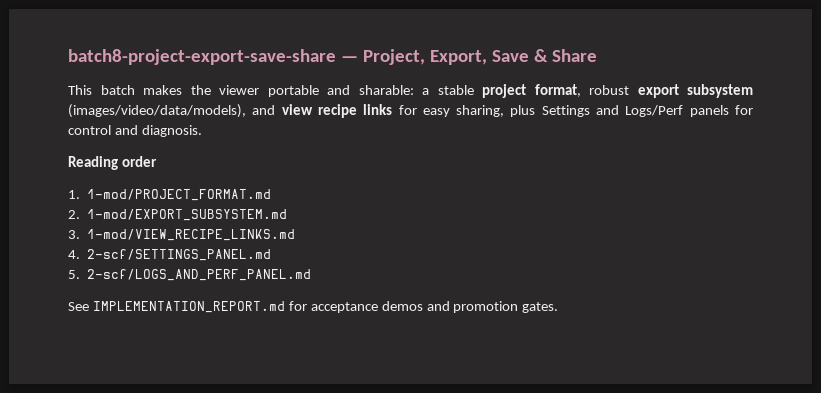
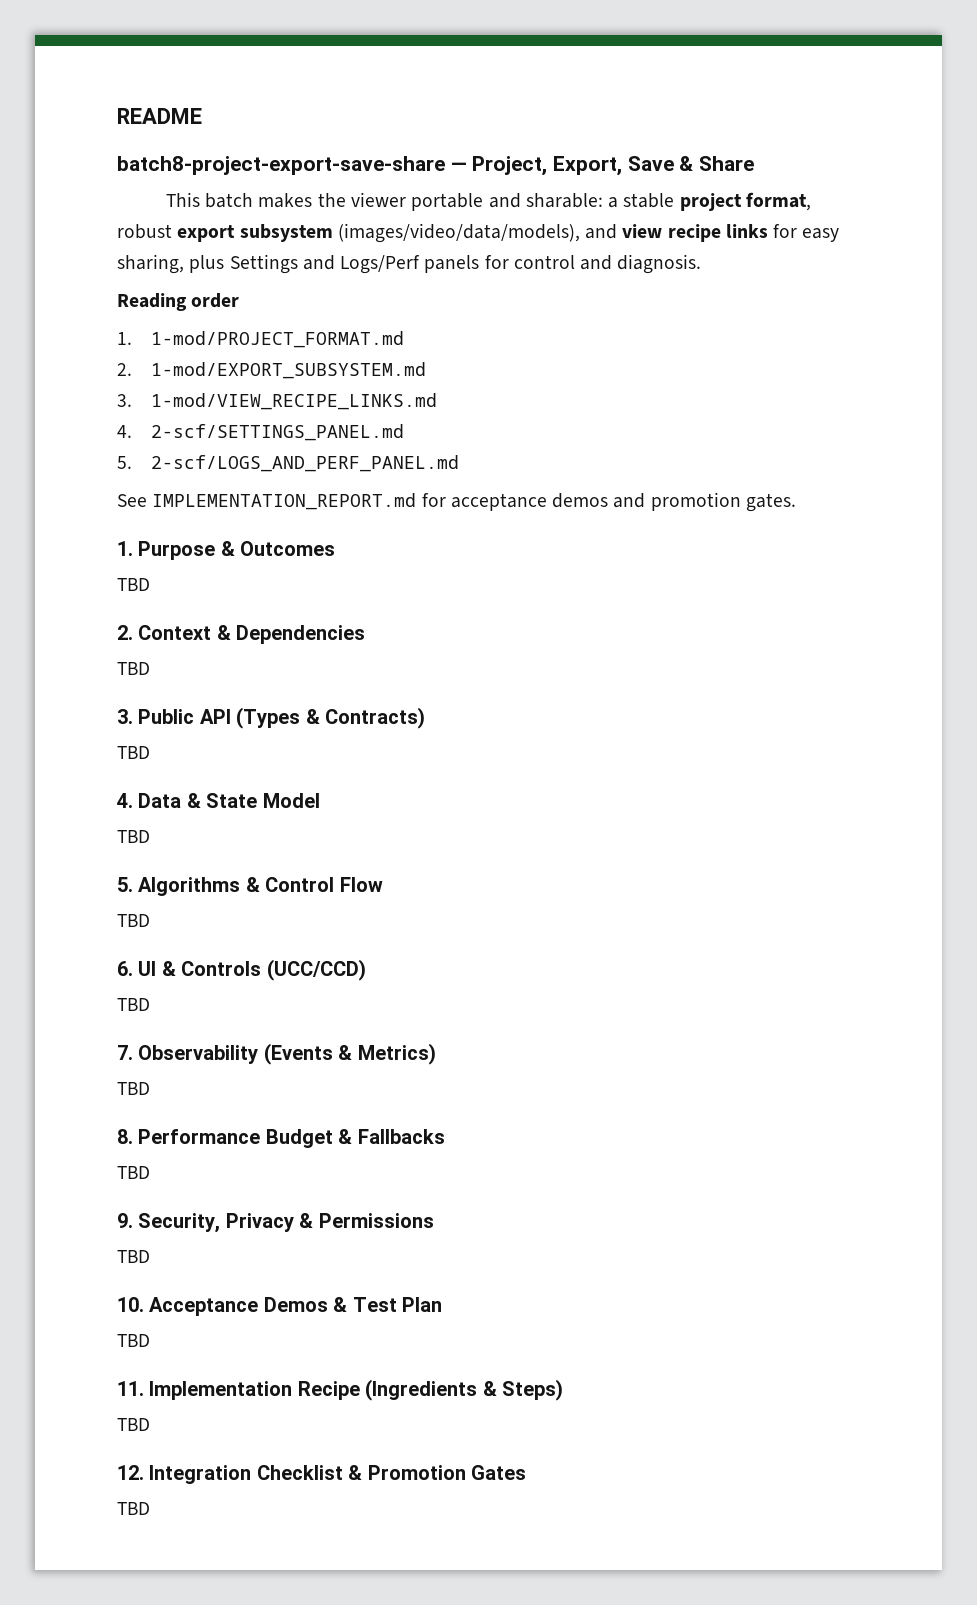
+ README
+ 1. Purpose & Outcomes
+ TBD
+ 2. Context & Dependencies
+ TBD
+ 3. Public API (Types & Contracts)
+ TBD
+ 4. Data & State Model
+ TBD
+ 5. Algorithms & Control Flow
+ TBD
+ 6. UI & Controls (UCC/CCD)
+ TBD
+ 7. Observability (Events & Metrics)
+ TBD
+ 8. Performance Budget & Fallbacks
+ TBD
+ 9. Security, Privacy & Permissions
+ TBD
+ 10. Acceptance Demos & Test Plan
+ TBD
+ 11. Implementation Recipe (Ingredients & Steps)
+ TBD
+ 12. Integration Checklist & Promotion Gates
+ TBD

